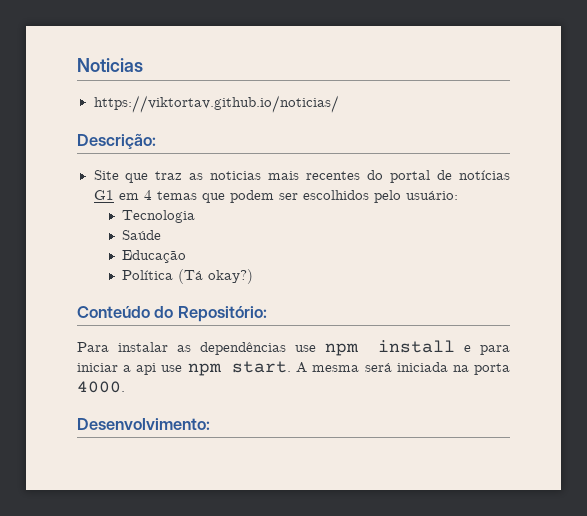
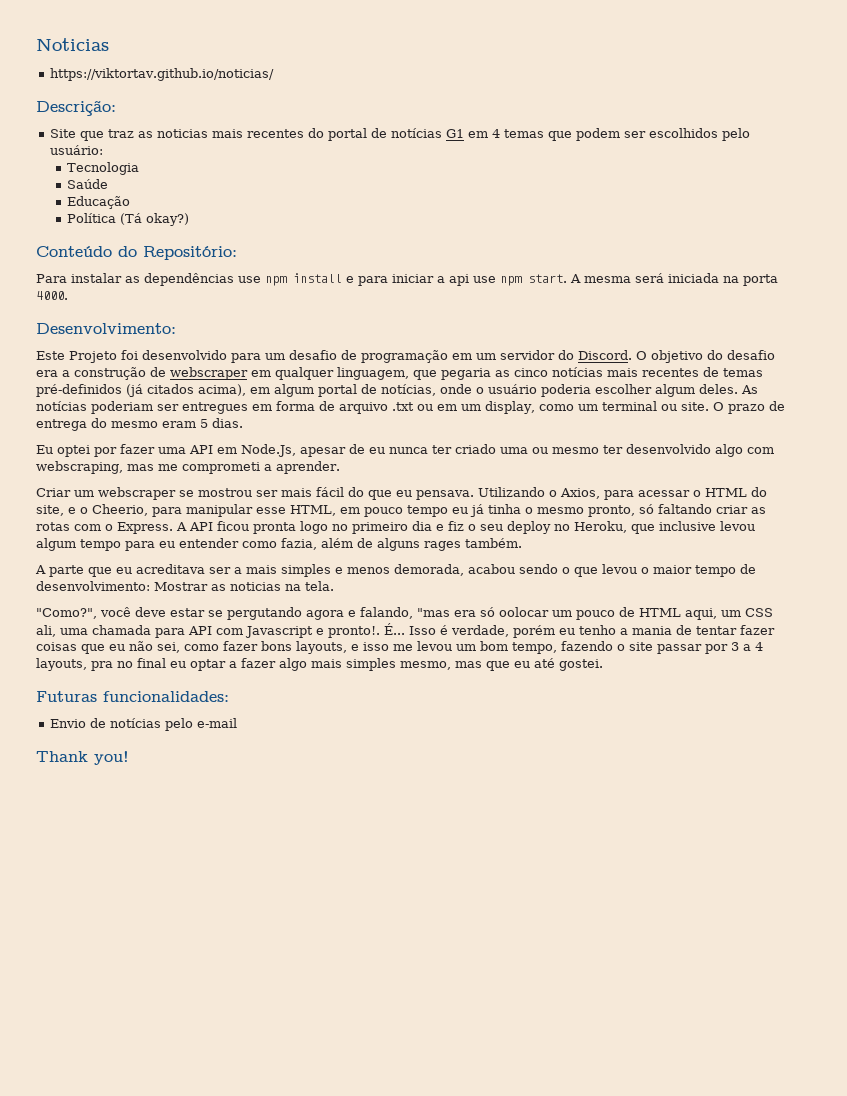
+ Este Projeto foi desenvolvido para um desafio de programação em um servidor do Discord. O objetivo do desafio era a construção de webscraper em qualquer linguagem, que pegaria as cinco notícias mais recentes de temas pré-definidos (já citados acima), em algum portal de notícias, onde o usuário poderia escolher algum deles. As notícias poderiam ser entregues em forma de arquivo .txt ou em um display, como um terminal ou site. O prazo de entrega do mesmo eram 5 dias.
+ Eu optei por fazer uma API em Node.Js, apesar de eu nunca ter criado uma ou mesmo ter desenvolvido algo com webscraping, mas me comprometi a aprender.
+ Criar um webscraper se mostrou ser mais fácil do que eu pensava. Utilizando o Axios, para acessar o HTML do site, e o Cheerio, para manipular esse HTML, em pouco tempo eu já tinha o mesmo pronto, só faltando criar as rotas com o Express. A API ficou pronta logo no primeiro dia e fiz o seu deploy no Heroku, que inclusive levou algum tempo para eu entender como fazia, além de alguns rages também.
+ A parte que eu acreditava ser a mais simples e menos demorada, acabou sendo o que levou o maior tempo de desenvolvimento: Mostrar as noticias na tela.
+ "Como?", você deve estar se pergutando agora e falando, "mas era só oolocar um pouco de HTML aqui, um CSS ali, uma chamada para API com Javascript e pronto!. É... Isso é verdade, porém eu tenho a mania de tentar fazer coisas que eu não sei, como fazer bons layouts, e isso me levou um bom tempo, fazendo o site passar por 3 a 4 layouts, pra no final eu optar a fazer algo mais simples mesmo, mas que eu até gostei.
+ Futuras funcionalidades:
+ Envio de notícias pelo e-mail
+ Thank you!

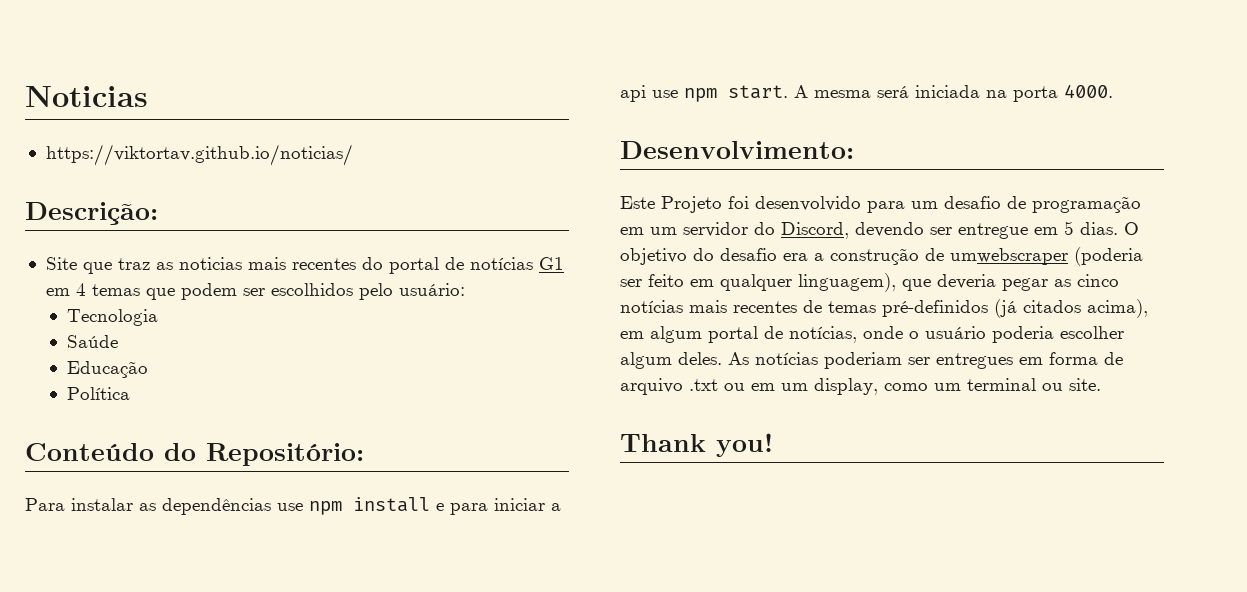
- Política (Tá okay?)
+ Política
- Este Projeto foi desenvolvido para um desafio de programação em um servidor do Discord.
+ Este Projeto foi desenvolvido para um desafio de programação em um servidor do Discord, devendo ser entregue em 5 dias.
- O objetivo do desafio era a construção de webscraper em qualquer linguagem, que pegaria as cinco notícias mais recentes de temas pré-definidos (já citados acima), em algum portal de notícias, onde o usuário poderia escolher algum deles.
+ O objetivo do desafio era a construção de umwebscraper (poderia ser feito em qualquer linguagem), que deveria pegar as cinco notícias mais recentes de temas pré-definidos (já citados acima), em algum portal de notícias, onde o usuário poderia escolher algum deles.
- O prazo de entrega do mesmo eram 5 dias.
- Eu optei por fazer uma API em Node.Js, apesar de eu nunca ter criado uma ou mesmo ter desenvolvido algo com webscraping, mas me comprometi a aprender.
- Criar um webscraper se mostrou ser mais fácil do que eu pensava. Utilizando o Axios, para acessar o HTML do site, e o Cheerio, para manipular esse HTML, em pouco tempo eu já tinha o mesmo pronto, só faltando criar as rotas com o Express. A API ficou pronta logo no primeiro dia e fiz o seu deploy no Heroku, que inclusive levou algum tempo para eu entender como fazia, além de alguns rages também.
- A parte que eu acreditava ser a mais simples e menos demorada, acabou sendo o que levou o maior tempo de desenvolvimento: Mostrar as noticias na tela.
- "Como?", você deve estar se pergutando agora e falando, "mas era só oolocar um pouco de HTML aqui, um CSS ali, uma chamada para API com Javascript e pronto!. É... Isso é verdade, porém eu tenho a mania de tentar fazer coisas que eu não sei, como fazer bons layouts, e isso me levou um bom tempo, fazendo o site passar por 3 a 4 layouts, pra no final eu optar a fazer algo mais simples mesmo, mas que eu até gostei.
- Futuras funcionalidades:
- Envio de notícias pelo e-mail

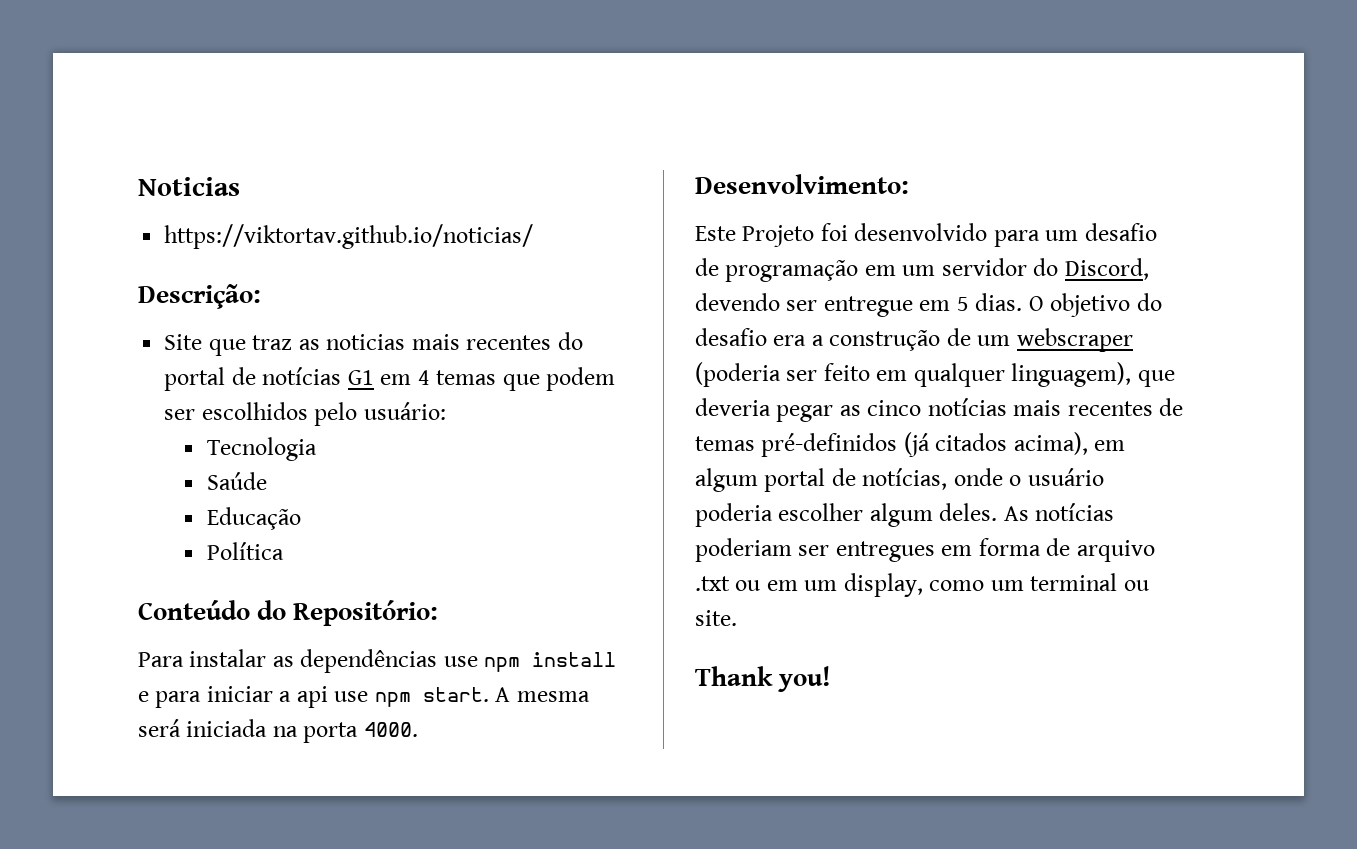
- O objetivo do desafio era a construção de umwebscraper (poderia ser feito em qualquer linguagem), que deveria pegar as cinco notícias mais recentes de temas pré-definidos (já citados acima), em algum portal de notícias, onde o usuário poderia escolher algum deles.
+ O objetivo do desafio era a construção de um webscraper (poderia ser feito em qualquer linguagem), que deveria pegar as cinco notícias mais recentes de temas pré-definidos (já citados acima), em algum portal de notícias, onde o usuário poderia escolher algum deles.

